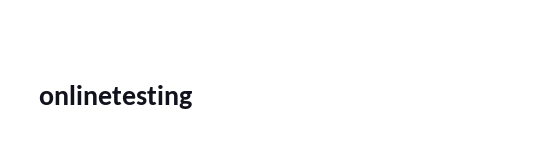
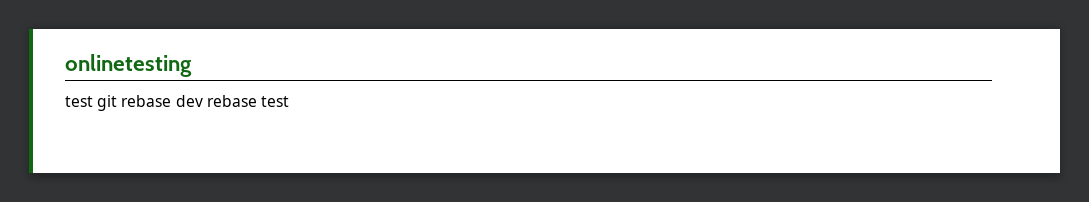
+ test git rebase dev rebase test

